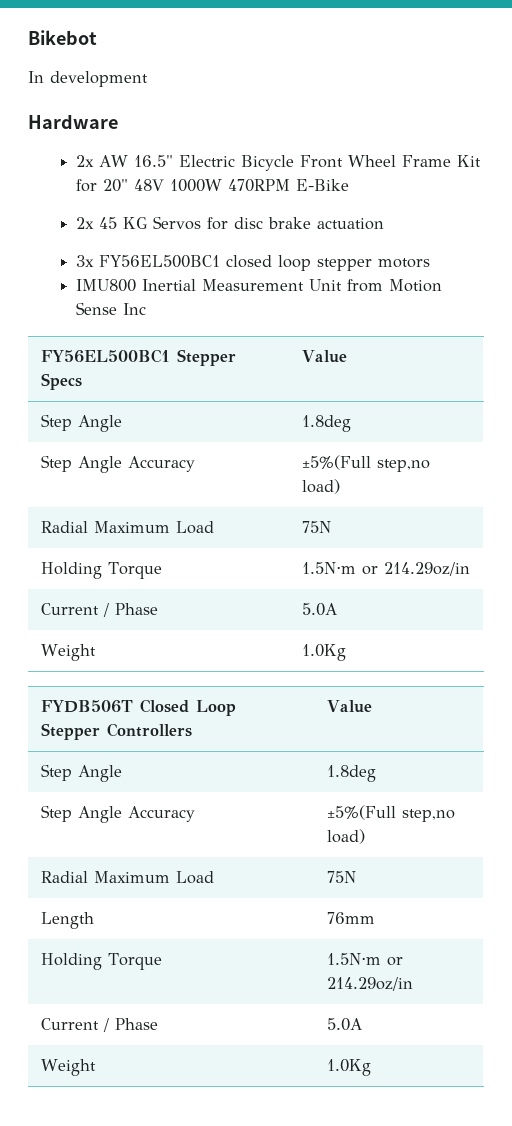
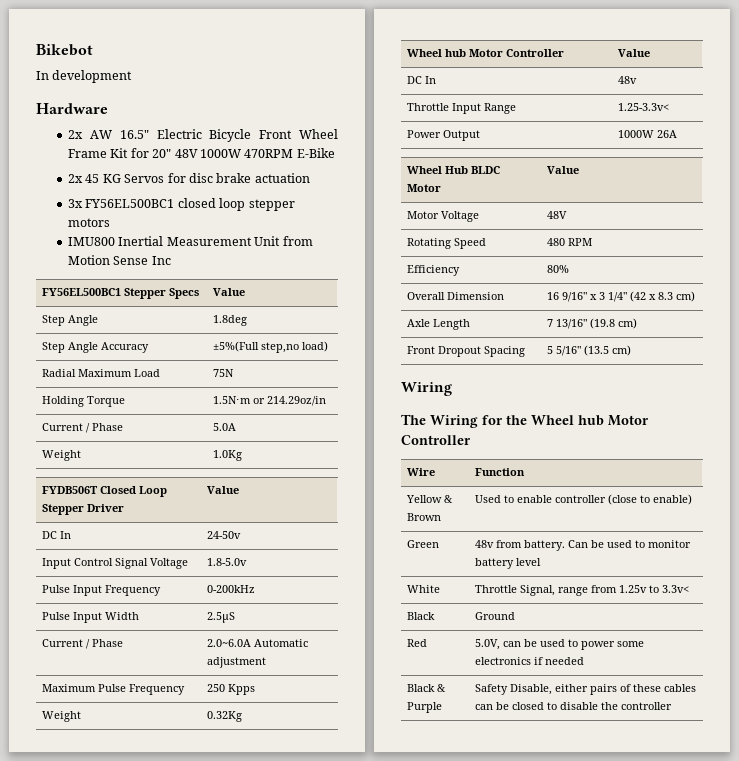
- FYDB506T Closed Loop Stepper Controllers | Value
- Step Angle | 1.8deg
- Step Angle Accuracy | ±5%(Full step,no load)
- Radial Maximum Load | 75N
- Length | 76mm
- Holding Torque | 1.5N⋅m or 214.29oz/in
- Current / Phase | 5.0A
- Weight | 1.0Kg
+ FYDB506T Closed Loop Stepper Driver | Value
+ DC In | 24-50v
+ Input Control Signal Voltage | 1.8-5.0v
+ Pulse Input Frequency | 0-200kHz
+ Pulse Input Width | 2.5μS
+ Current / Phase | 2.0~6.0A Automatic adjustment
+ Maximum Pulse Frequency | 250 Kpps
+ Weight | 0.32Kg
+ Wheel hub Motor Controller | Value
+ DC In | 48v
+ Throttle Input Range | 1.25-3.3v<
+ Power Output | 1000W 26A
+ Wheel Hub BLDC Motor | Value
+ Motor Voltage | 48V
+ Rotating Speed | 480 RPM
+ Efficiency | 80%
+ Overall Dimension | 16 9/16" x 3 1/4" (42 x 8.3 cm)
+ Axle Length | 7 13/16" (19.8 cm)
+ Front Dropout Spacing | 5 5/16" (13.5 cm)
+ Wiring
+ The Wiring for the Wheel hub Motor Controller
+ Wire | Function
+ Yellow & Brown | Used to enable controller (close to enable)
+ Green | 48v from battery. Can be used to monitor battery level
+ White | Throttle Signal, range from 1.25v to 3.3v<
+ Black | Ground
+ Red | 5.0V, can be used to power some electronics if needed
+ Black & Purple | Safety Disable, either pairs of these cables can be closed to disable the controller

